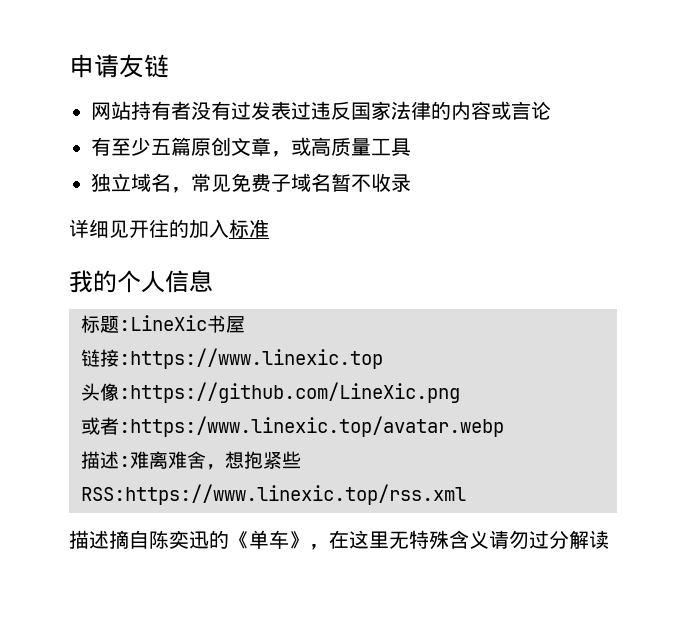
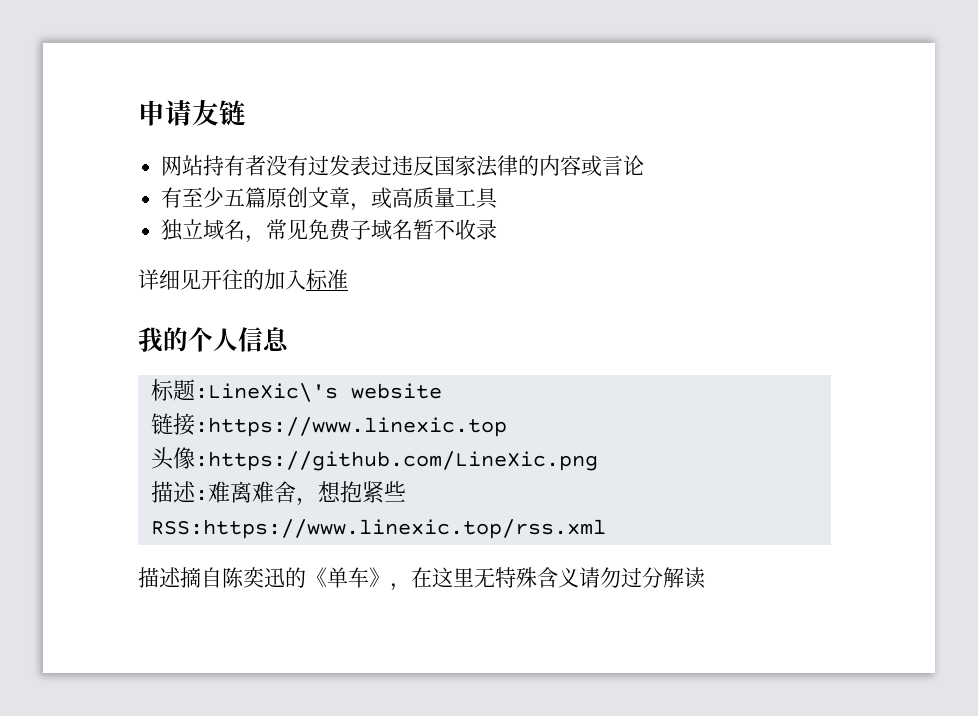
- 标题:LineXic书屋
+ 标题:LineXic\'s website
- 或者:https:/www.linexic.top/avatar.webp

